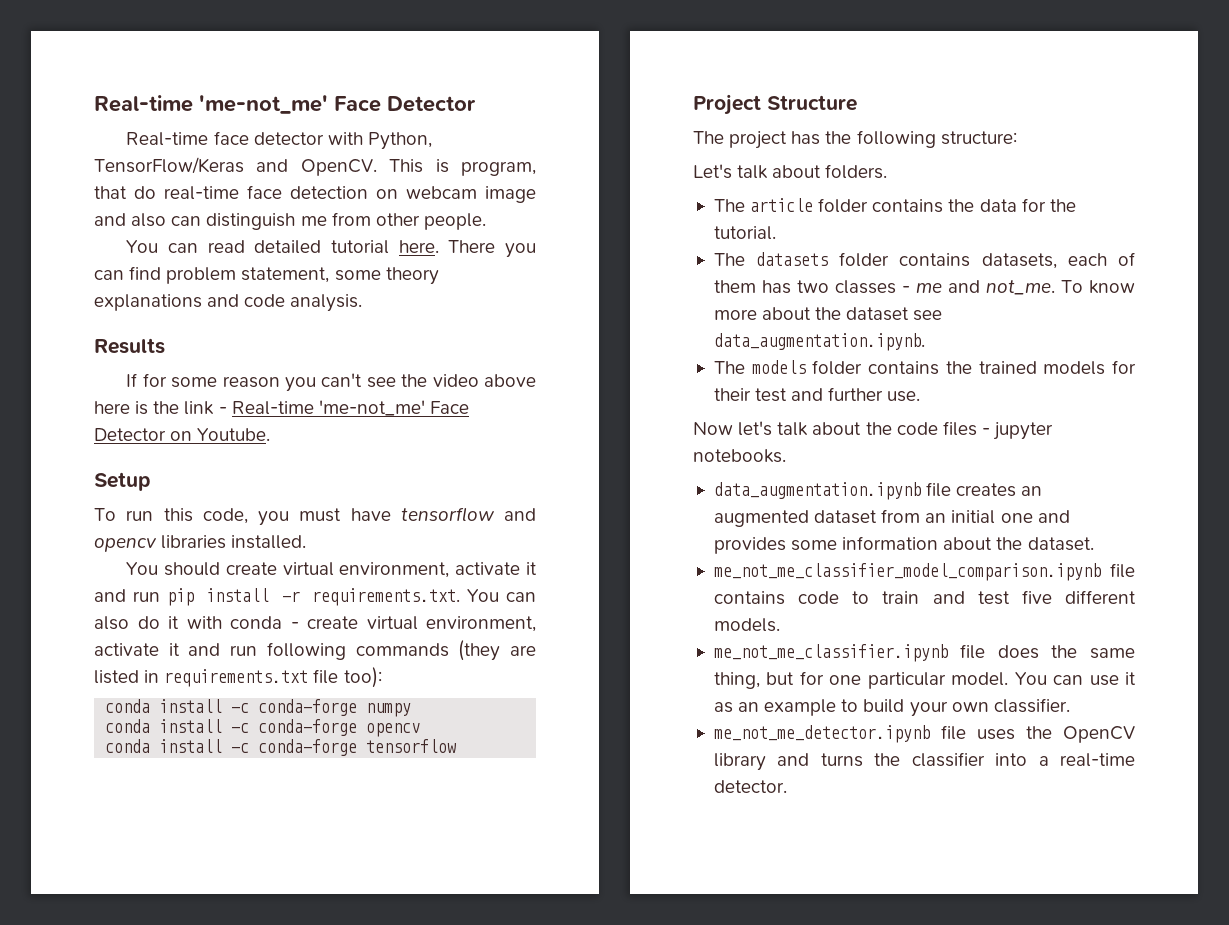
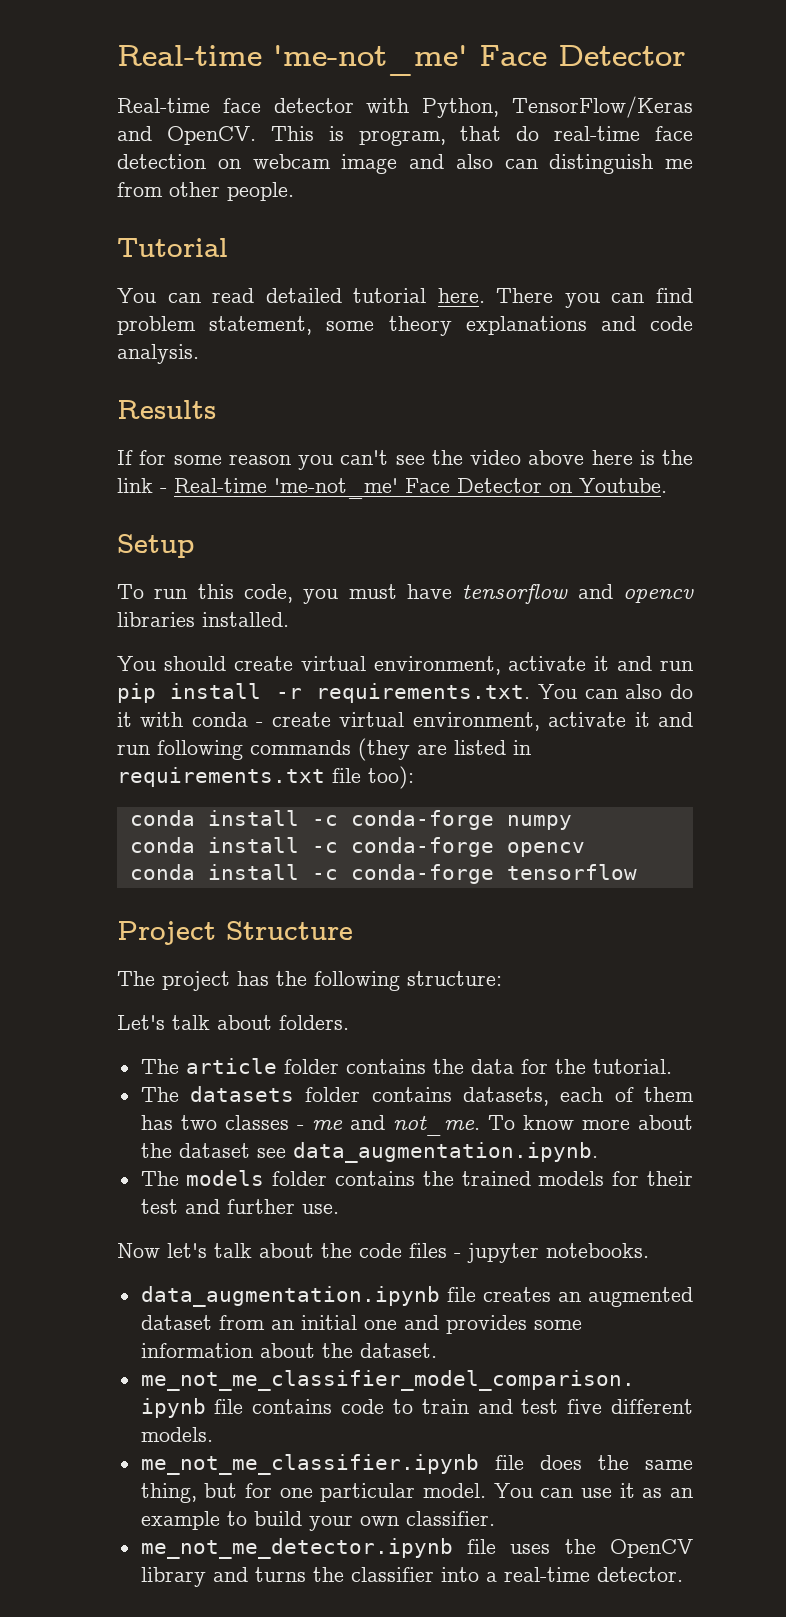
+ Tutorial

